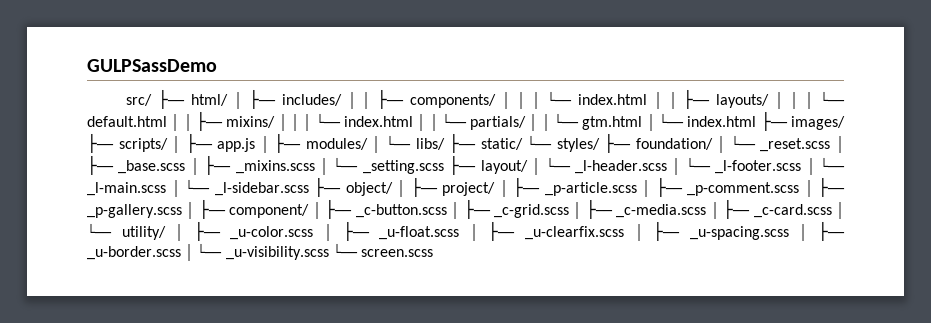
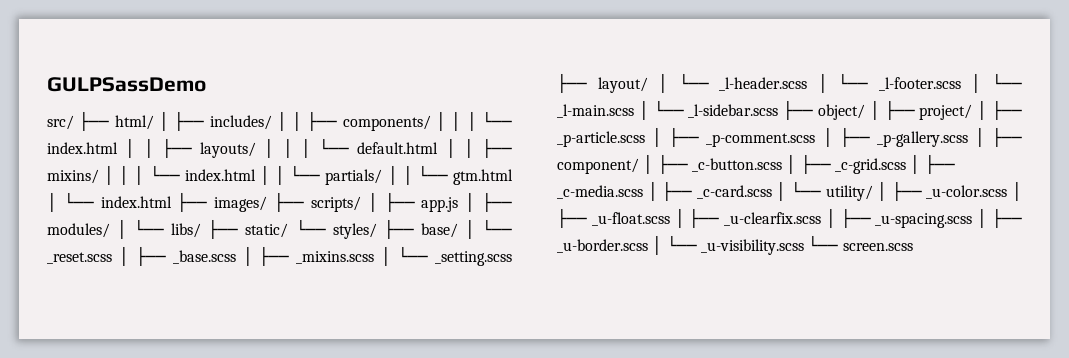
- src/ ├── html/ │ ├── includes/ │ │ ├── components/ │ │ │ └── index.html │ │ ├── layouts/ │ │ │ └── default.html │ │ ├── mixins/ │ │ │ └── index.html │ │ └── partials/ │ │ └── gtm.html │ └── index.html ├── images/ ├── scripts/ │ ├── app.js │ ├── modules/ │ └── libs/ ├── static/ └── styles/ ├── foundation/ │ └── _reset.scss │ ├── _base.scss │ ├── _mixins.scss │ └── _setting.scss ├── layout/ │ └── _l-header.scss │ └── _l-footer.scss │ └── _l-main.scss │ └── _l-sidebar.scss ├── object/ │ ├── project/ │ ├── _p-article.scss │ ├── _p-comment.scss │ ├── _p-gallery.scss │ ├── component/ │ ├── _c-button.scss │ ├── _c-grid.scss │ ├── _c-media.scss │ ├── _c-card.scss │ └── utility/ │ ├── _u-color.scss │ ├── _u-float.scss │ ├── _u-clearfix.scss │ ├── _u-spacing.scss │ ├── _u-border.scss │ └── _u-visibility.scss └── screen.scss
+ src/ ├── html/ │ ├── includes/ │ │ ├── components/ │ │ │ └── index.html │ │ ├── layouts/ │ │ │ └── default.html │ │ ├── mixins/ │ │ │ └── index.html │ │ └── partials/ │ │ └── gtm.html │ └── index.html ├── images/ ├── scripts/ │ ├── app.js │ ├── modules/ │ └── libs/ ├── static/ └── styles/ ├── base/ │ └── _reset.scss │ ├── _base.scss │ ├── _mixins.scss │ └── _setting.scss ├── layout/ │ └── _l-header.scss │ └── _l-footer.scss │ └── _l-main.scss │ └── _l-sidebar.scss ├── object/ │ ├── project/ │ ├── _p-article.scss │ ├── _p-comment.scss │ ├── _p-gallery.scss │ ├── component/ │ ├── _c-button.scss │ ├── _c-grid.scss │ ├── _c-media.scss │ ├── _c-card.scss │ └── utility/ │ ├── _u-color.scss │ ├── _u-float.scss │ ├── _u-clearfix.scss │ ├── _u-spacing.scss │ ├── _u-border.scss │ └── _u-visibility.scss └── screen.scss

